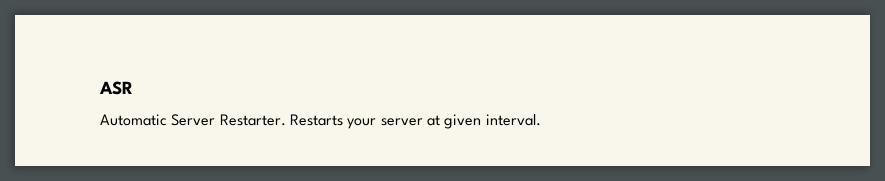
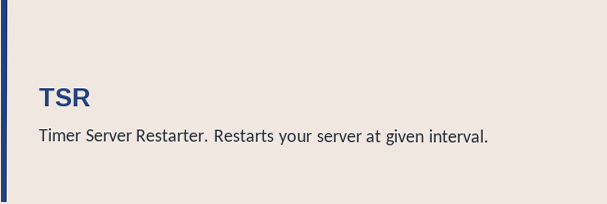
- ASR
- Automatic Server Restarter.
+ TSR
+ Timer Server Restarter.

